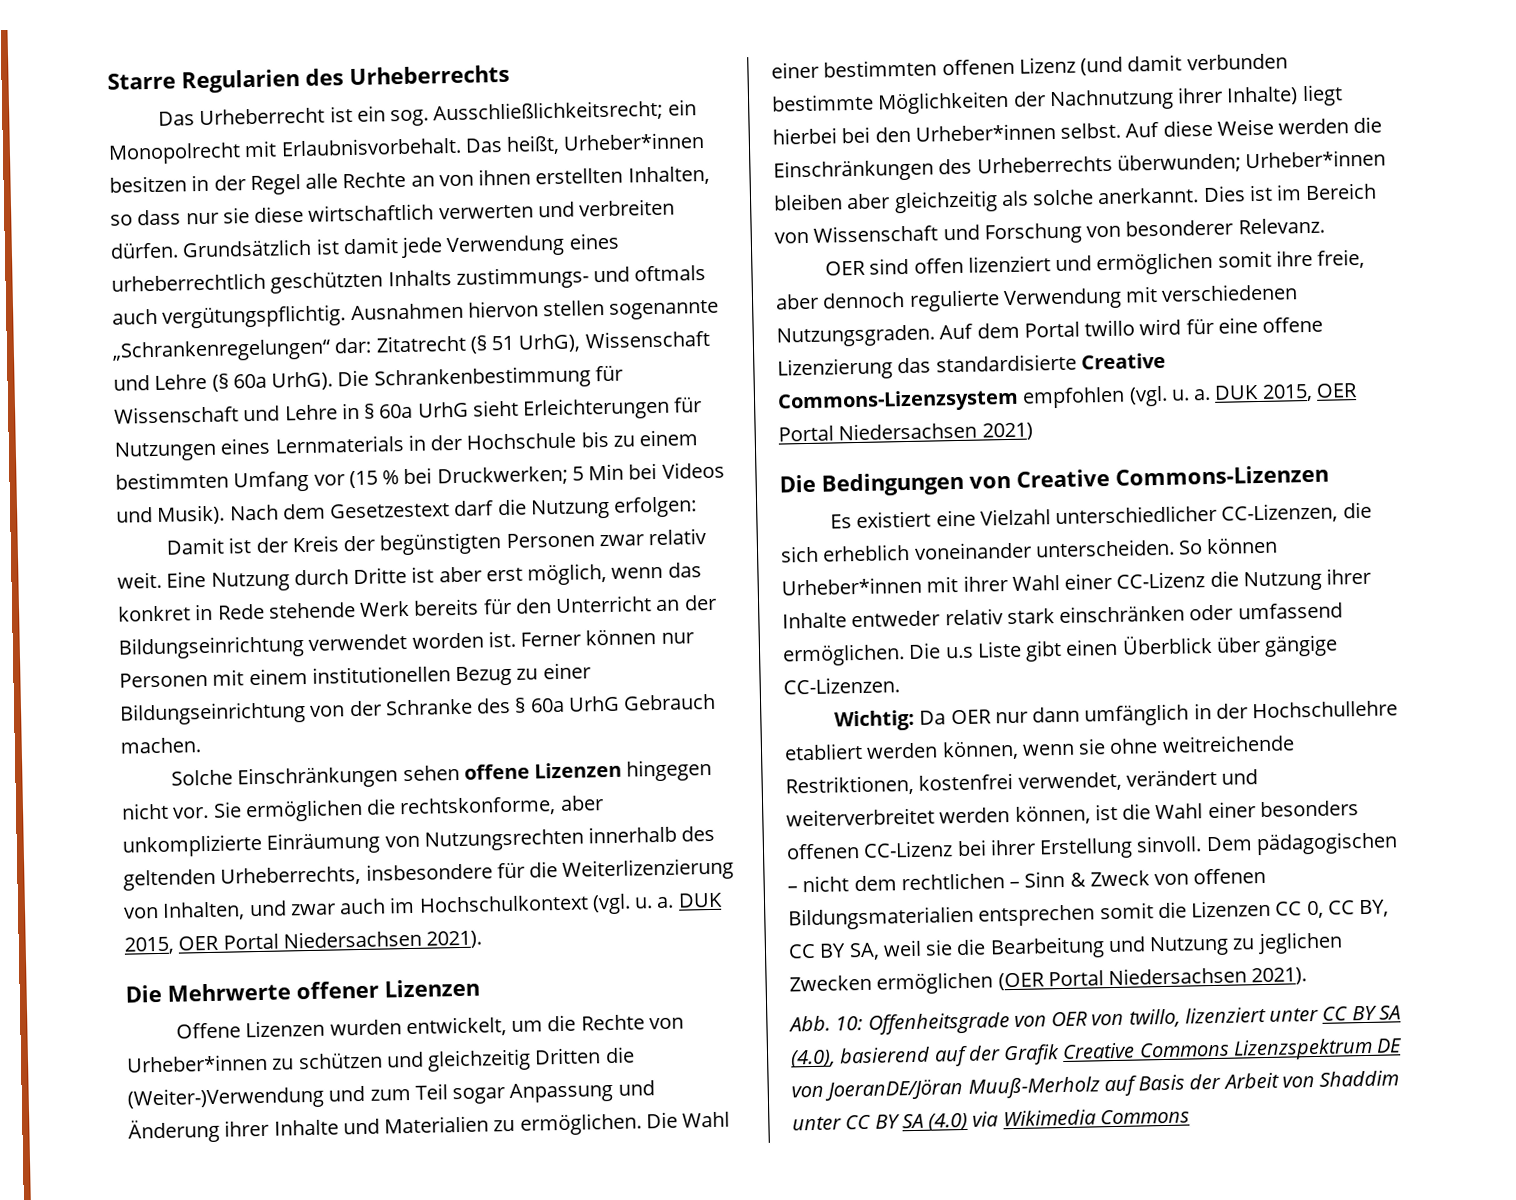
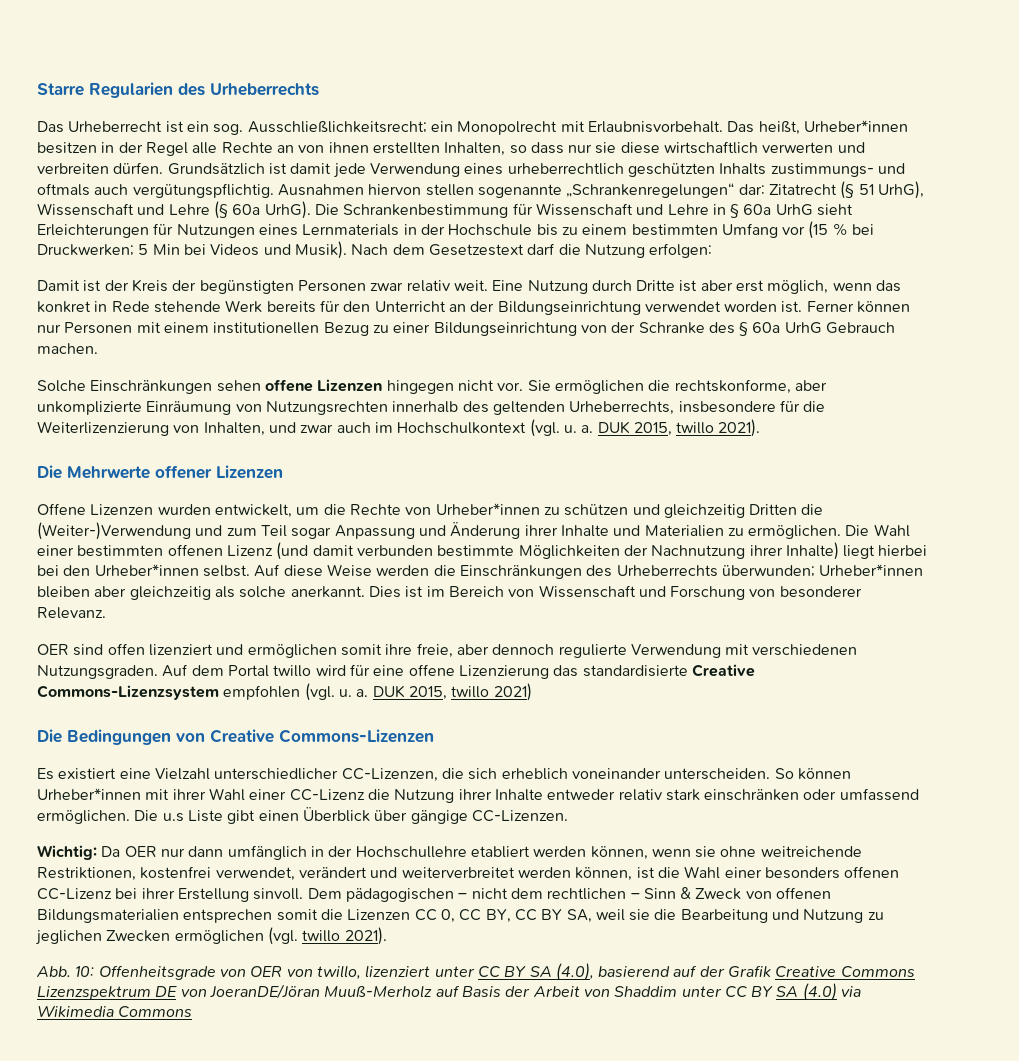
- DUK 2015, OER Portal Niedersachsen 2021).
+ DUK 2015, twillo 2021).
- DUK 2015, OER Portal Niedersachsen 2021)
+ DUK 2015, twillo 2021)
- Dem pädagogischen – nicht dem rechtlichen – Sinn & Zweck von offenen Bildungsmaterialien entsprechen somit die Lizenzen CC 0, CC BY, CC BY SA, weil sie die Bearbeitung und Nutzung zu jeglichen Zwecken ermöglichen (OER Portal Niedersachsen 2021).
+ Dem pädagogischen – nicht dem rechtlichen – Sinn & Zweck von offenen Bildungsmaterialien entsprechen somit die Lizenzen CC 0, CC BY, CC BY SA, weil sie die Bearbeitung und Nutzung zu jeglichen Zwecken ermöglichen (vgl. twillo 2021).

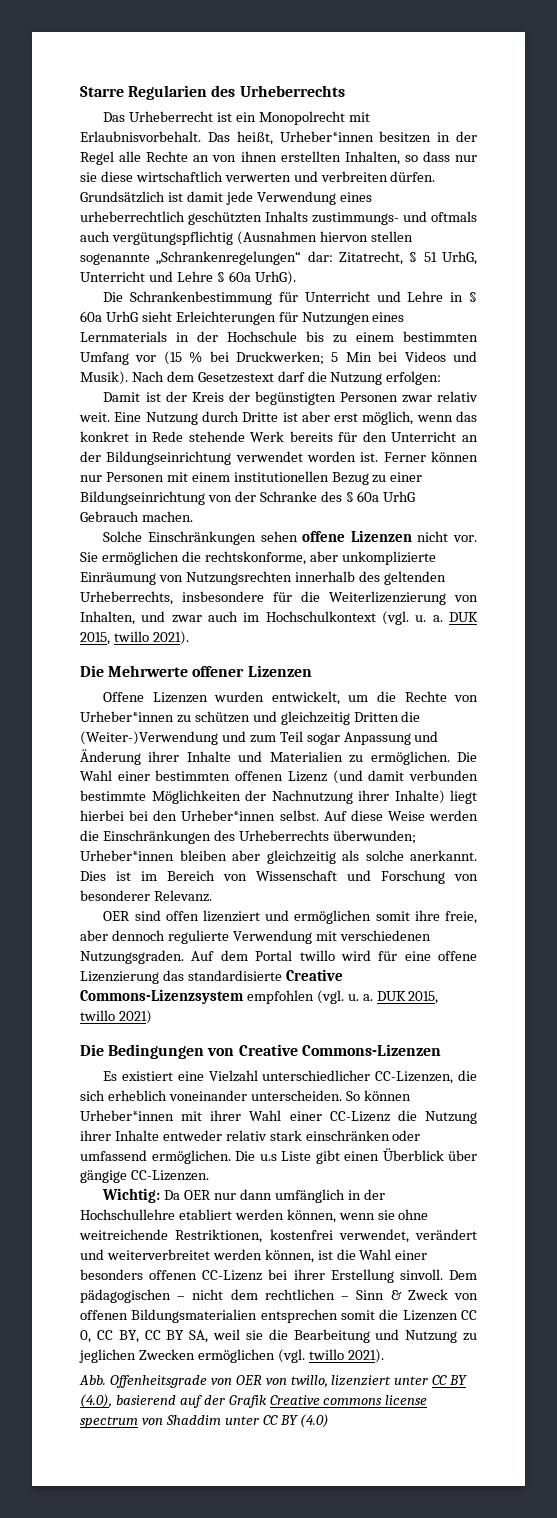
- Das Urheberrecht ist ein sog. Ausschließlichkeitsrecht; ein Monopolrecht mit Erlaubnisvorbehalt.
+ Das Urheberrecht ist ein Monopolrecht mit Erlaubnisvorbehalt.
- Grundsätzlich ist damit jede Verwendung eines urheberrechtlich geschützten Inhalts zustimmungs- und oftmals auch vergütungspflichtig. Ausnahmen hiervon stellen sogenannte „Schrankenregelungen“ dar: Zitatrecht (§ 51 UrhG), Wissenschaft und Lehre (§ 60a UrhG). Die Schrankenbestimmung für Wissenschaft und Lehre in § 60a UrhG sieht Erleichterungen für Nutzungen eines Lernmaterials in der Hochschule bis zu einem bestimmten Umfang vor (15 % bei Druckwerken; 5 Min bei Videos und Musik).
+ Grundsätzlich ist damit jede Verwendung eines urheberrechtlich geschützten Inhalts zustimmungs- und oftmals auch vergütungspflichtig (Ausnahmen hiervon stellen sogenannte „Schrankenregelungen“ dar: Zitatrecht, § 51 UrhG, Unterricht und Lehre § 60a UrhG).
+ Die Schrankenbestimmung für Unterricht und Lehre in § 60a UrhG sieht Erleichterungen für Nutzungen eines Lernmaterials in der Hochschule bis zu einem bestimmten Umfang vor (15 % bei Druckwerken; 5 Min bei Videos und Musik).
- Solche Einschränkungen sehen offene Lizenzen hingegen nicht vor.
+ Solche Einschränkungen sehen offene Lizenzen nicht vor.
- Abb. 10: Offenheitsgrade von OER von twillo, lizenziert unter CC BY SA (4.0), basierend auf der Grafik Creative Commons Lizenzspektrum DE von JoeranDE/Jöran Muuß-Merholz auf Basis der Arbeit von Shaddim unter CC BY SA (4.0) via Wikimedia Commons
+ Abb. Offenheitsgrade von OER von twillo, lizenziert unter CC BY (4.0), basierend auf der Grafik Creative commons license spectrum von Shaddim unter CC BY (4.0)

